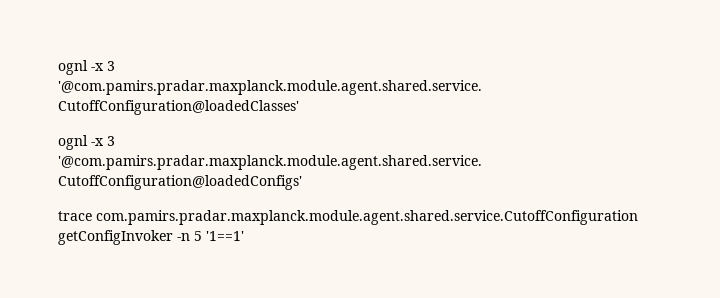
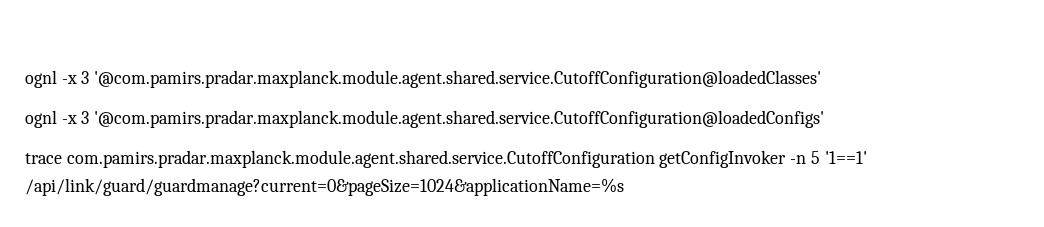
- trace com.pamirs.pradar.maxplanck.module.agent.shared.service.CutoffConfiguration getConfigInvoker -n 5 '1==1'
+ trace com.pamirs.pradar.maxplanck.module.agent.shared.service.CutoffConfiguration getConfigInvoker -n 5 '1==1' /api/link/guard/guardmanage?current=0&pageSize=1024&applicationName=%s

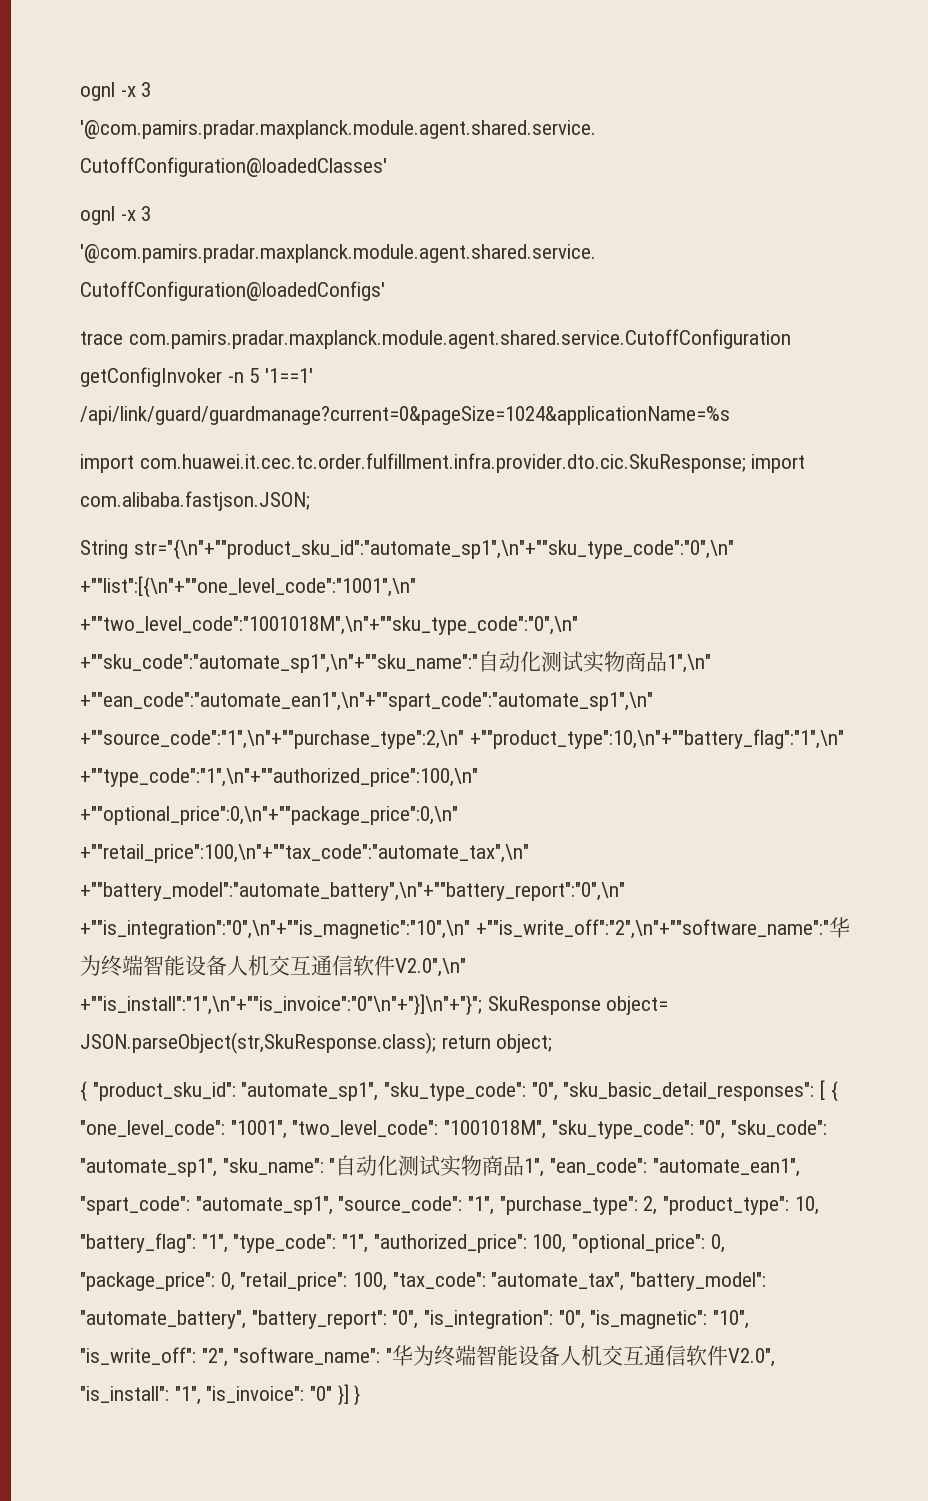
+ import com.huawei.it.cec.tc.order.fulfillment.infra.provider.dto.cic.SkuResponse; import com.alibaba.fastjson.JSON;
+ String str="{\n"+""product_sku_id":"automate_sp1",\n"+""sku_type_code":"0",\n" +""list":[{\n"+""one_level_code":"1001",\n" +""two_level_code":"1001018M",\n"+""sku_type_code":"0",\n" +""sku_code":"automate_sp1",\n"+""sku_name":"自动化测试实物商品1",\n" +""ean_code":"automate_ean1",\n"+""spart_code":"automate_sp1",\n" +""source_code":"1",\n"+""purchase_type":2,\n" +""product_type":10,\n"+""battery_flag":"1",\n" +""type_code":"1",\n"+""authorized_price":100,\n" +""optional_price":0,\n"+""package_price":0,\n" +""retail_price":100,\n"+""tax_code":"automate_tax",\n" +""battery_model":"automate_battery",\n"+""battery_report":"0",\n" +""is_integration":"0",\n"+""is_magnetic":"10",\n" +""is_write_off":"2",\n"+""software_name":"华为终端智能设备人机交互通信软件V2.0",\n" +""is_install":"1",\n"+""is_invoice":"0"\n"+"}]\n"+"}"; SkuResponse object= JSON.parseObject(str,SkuResponse.class); return object;
+ { "product_sku_id": "automate_sp1", "sku_type_code": "0", "sku_basic_detail_responses": [ { "one_level_code": "1001", "two_level_code": "1001018M", "sku_type_code": "0", "sku_code": "automate_sp1", "sku_name": "自动化测试实物商品1", "ean_code": "automate_ean1", "spart_code": "automate_sp1", "source_code": "1", "purchase_type": 2, "product_type": 10, "battery_flag": "1", "type_code": "1", "authorized_price": 100, "optional_price": 0, "package_price": 0, "retail_price": 100, "tax_code": "automate_tax", "battery_model": "automate_battery", "battery_report": "0", "is_integration": "0", "is_magnetic": "10", "is_write_off": "2", "software_name": "华为终端智能设备人机交互通信软件V2.0", "is_install": "1", "is_invoice": "0" }] }

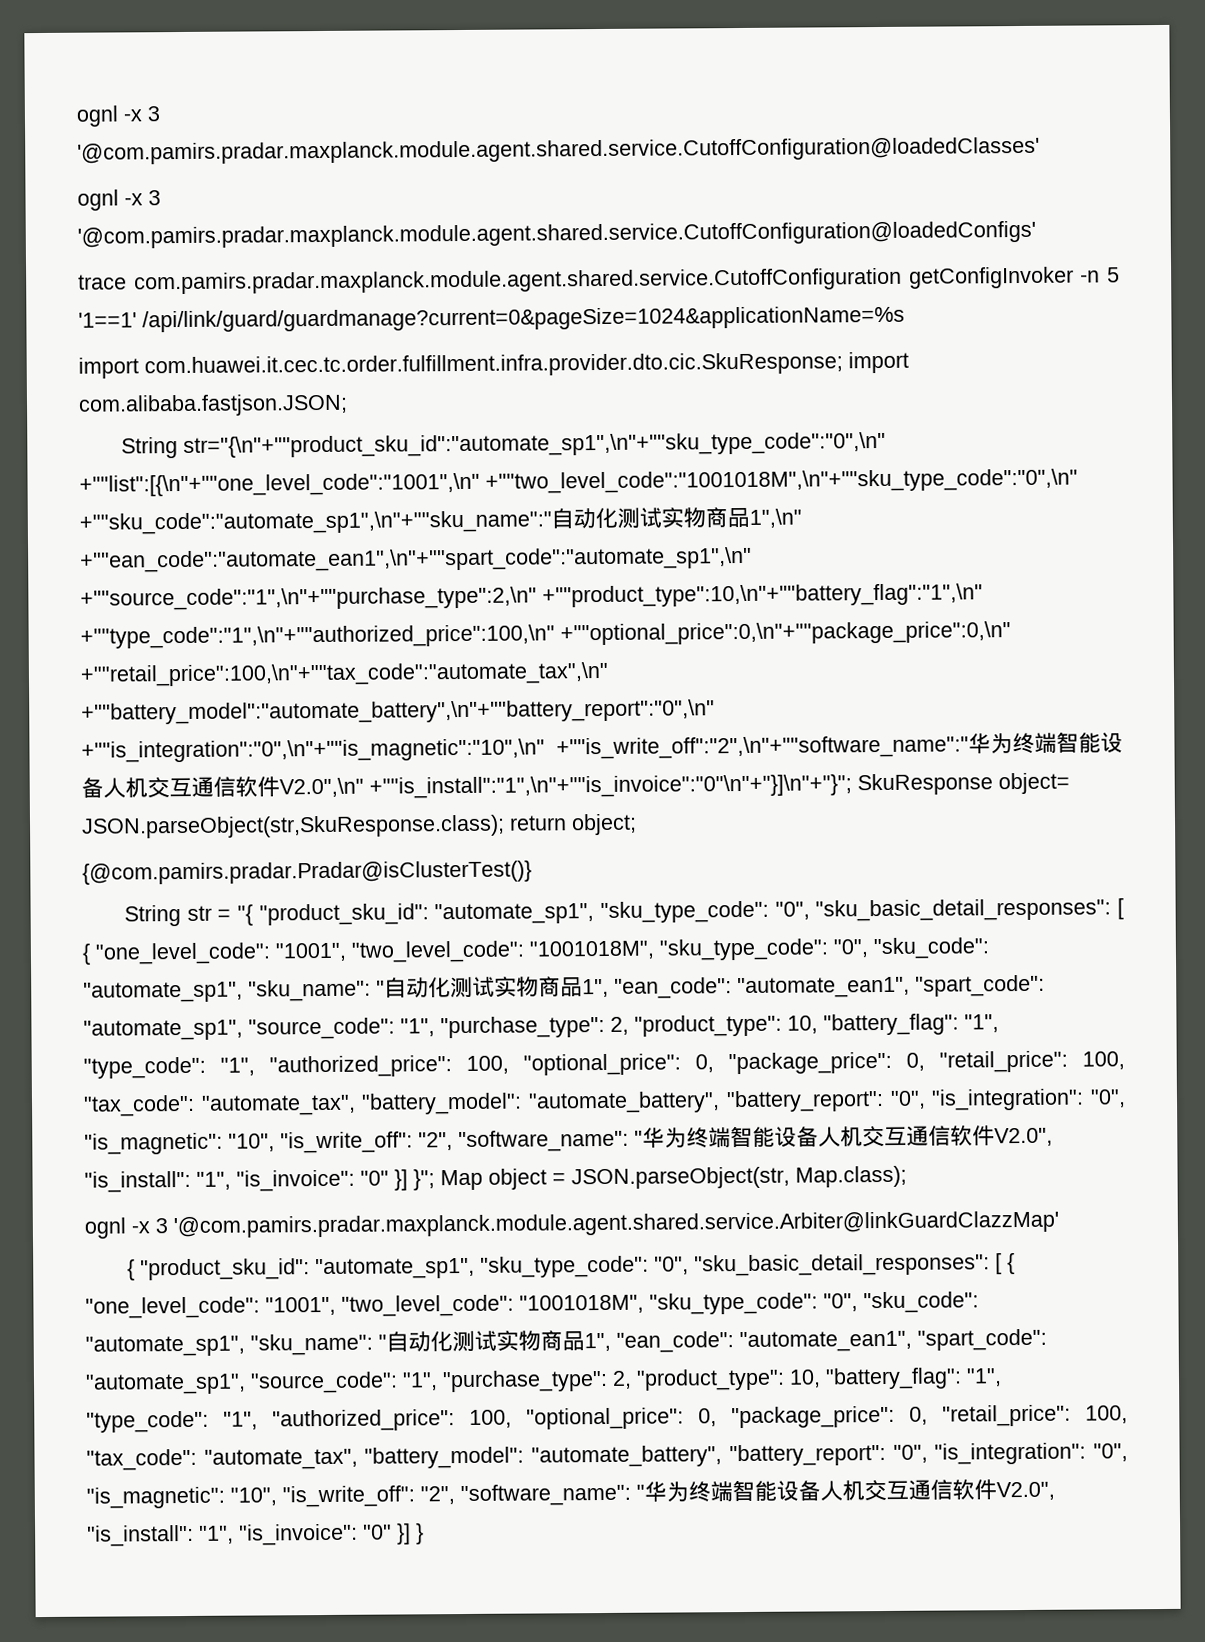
+ {@com.pamirs.pradar.Pradar@isClusterTest()}
+ String str = "{ "product_sku_id": "automate_sp1", "sku_type_code": "0", "sku_basic_detail_responses": [ { "one_level_code": "1001", "two_level_code": "1001018M", "sku_type_code": "0", "sku_code": "automate_sp1", "sku_name": "自动化测试实物商品1", "ean_code": "automate_ean1", "spart_code": "automate_sp1", "source_code": "1", "purchase_type": 2, "product_type": 10, "battery_flag": "1", "type_code": "1", "authorized_price": 100, "optional_price": 0, "package_price": 0, "retail_price": 100, "tax_code": "automate_tax", "battery_model": "automate_battery", "battery_report": "0", "is_integration": "0", "is_magnetic": "10", "is_write_off": "2", "software_name": "华为终端智能设备人机交互通信软件V2.0", "is_install": "1", "is_invoice": "0" }] }"; Map object = JSON.parseObject(str, Map.class);
+ ognl -x 3 '@com.pamirs.pradar.maxplanck.module.agent.shared.service.Arbiter@linkGuardClazzMap'

